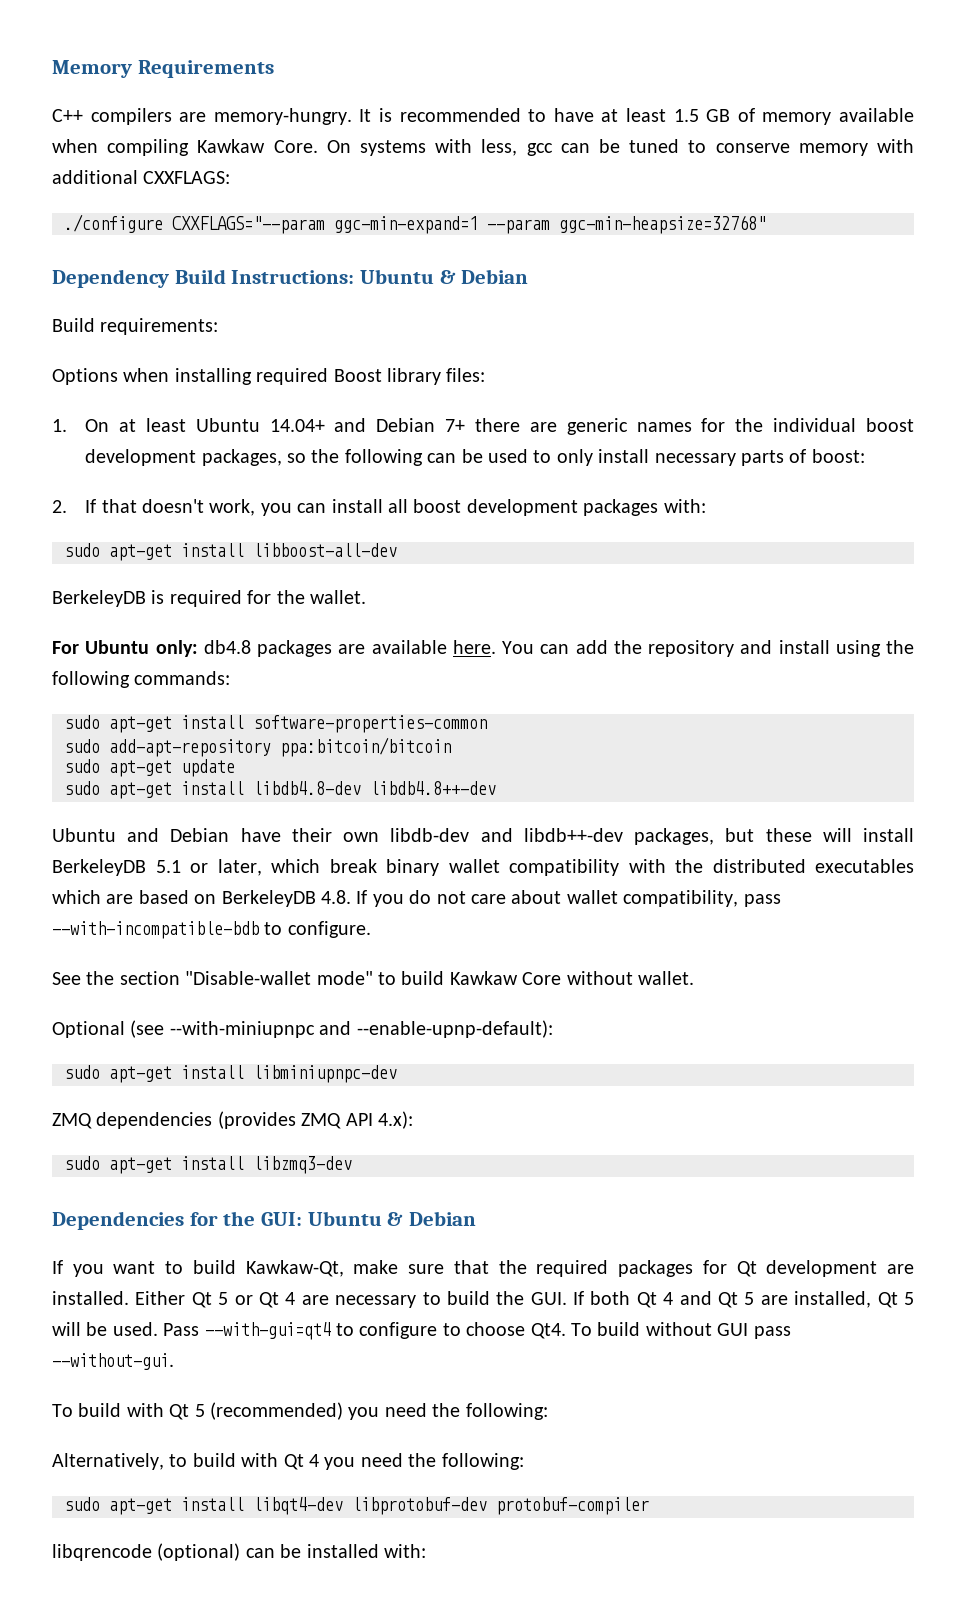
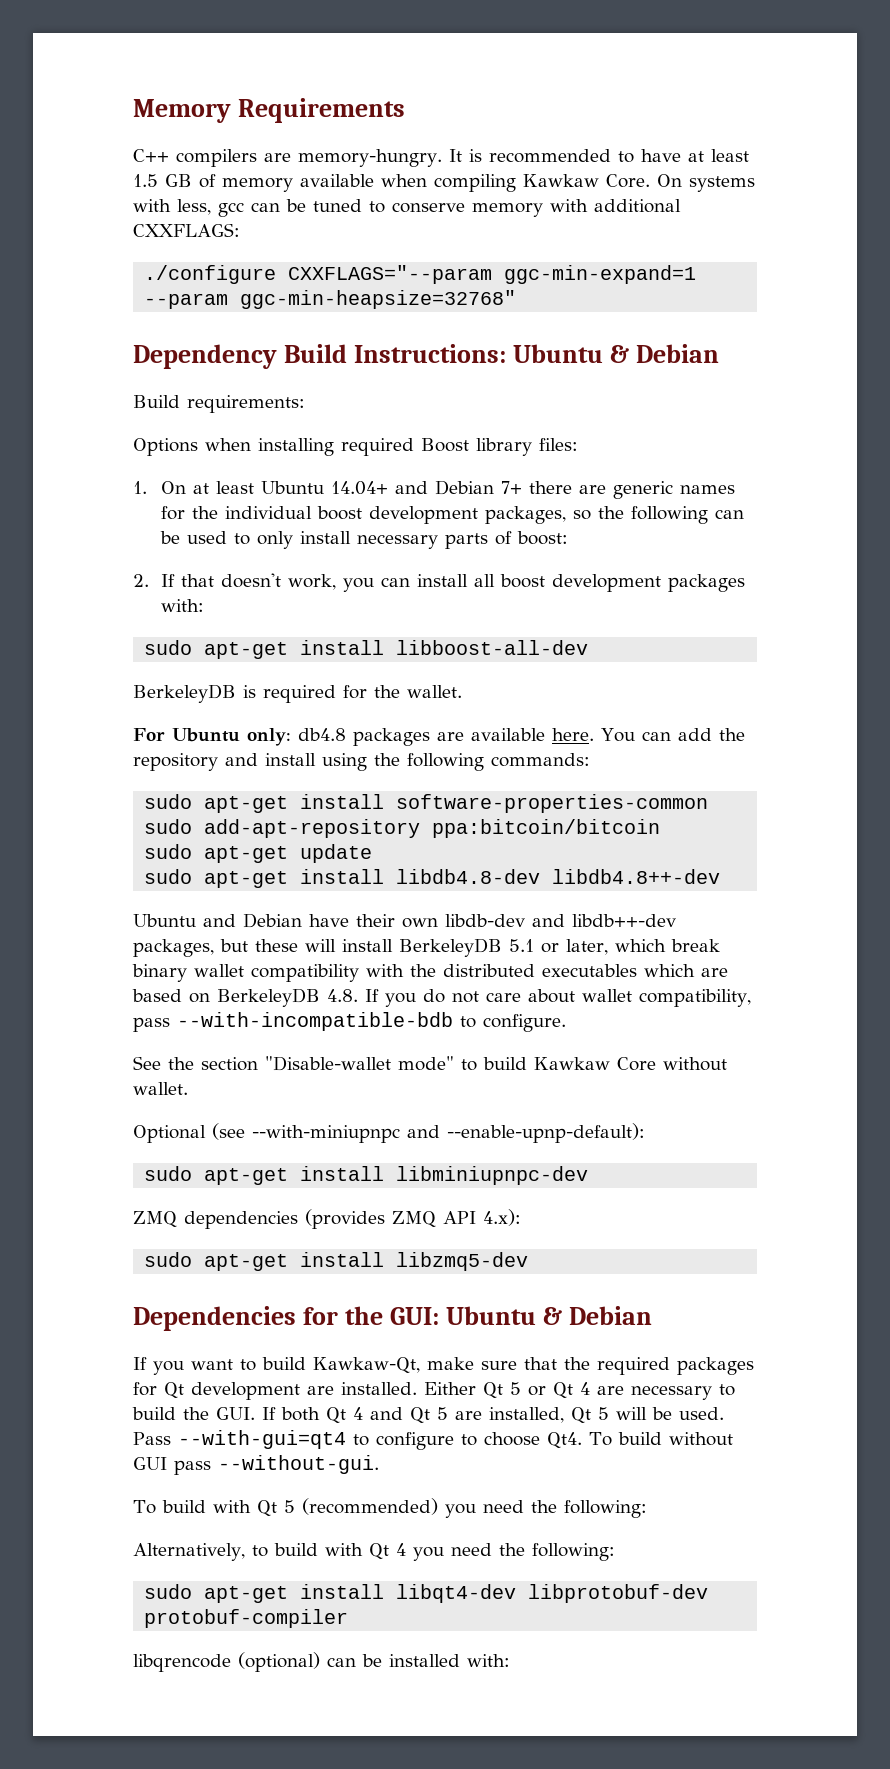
- sudo apt-get install libzmq3-dev
+ sudo apt-get install libzmq5-dev

